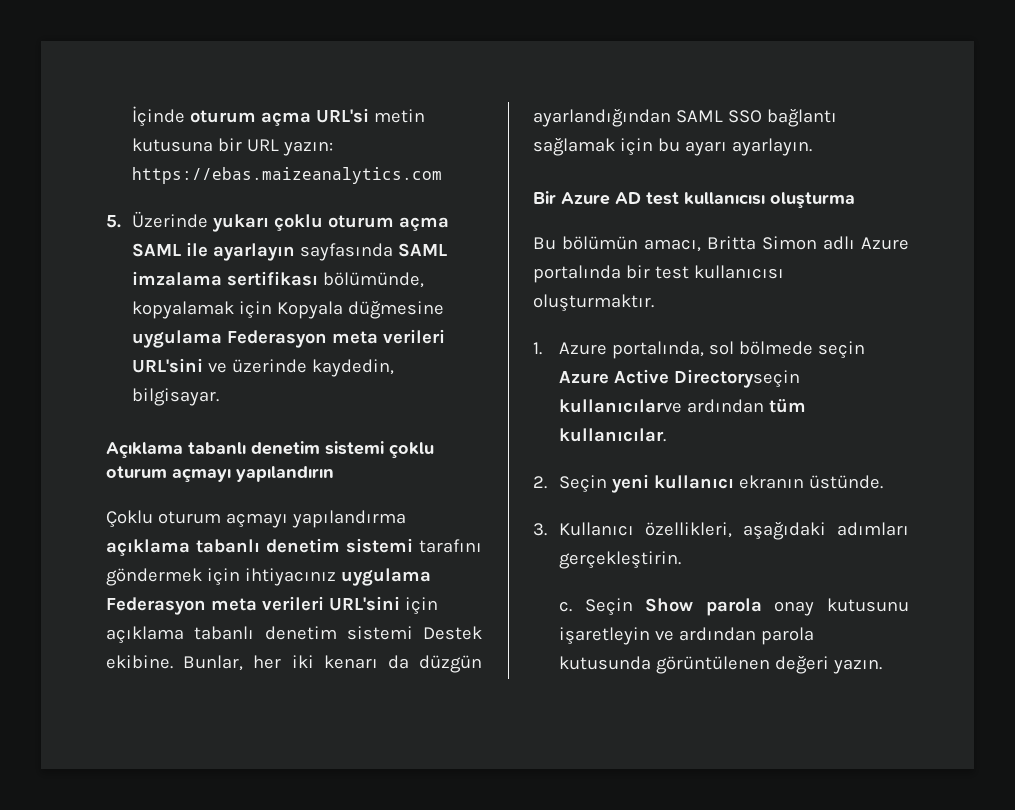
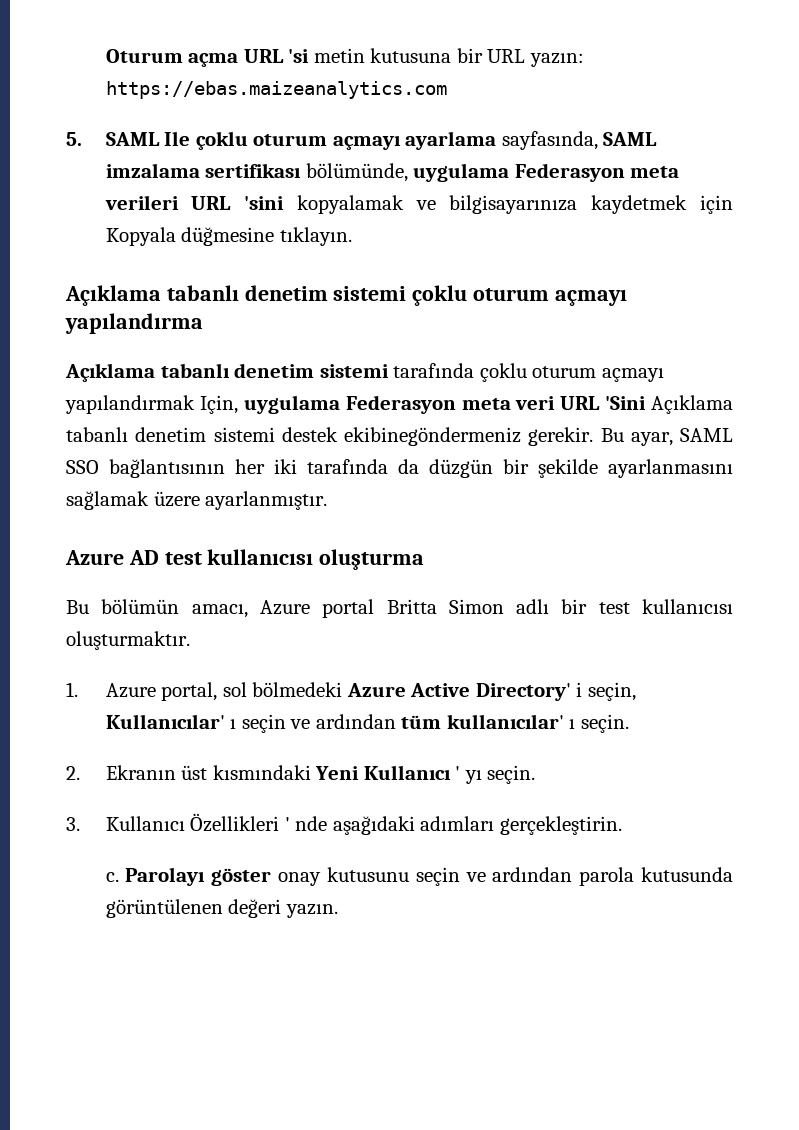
- İçinde oturum açma URL'si metin kutusuna bir URL yazın: https://ebas.maizeanalytics.com
+ Oturum açma URL 'si metin kutusuna bir URL yazın: https://ebas.maizeanalytics.com
- 5. Üzerinde yukarı çoklu oturum açma SAML ile ayarlayın sayfasında SAML imzalama sertifikası bölümünde, kopyalamak için Kopyala düğmesine uygulama Federasyon meta verileri URL'sini ve üzerinde kaydedin, bilgisayar.
+ 5. SAML Ile çoklu oturum açmayı ayarlama sayfasında, SAML imzalama sertifikası bölümünde, uygulama Federasyon meta verileri URL 'sini kopyalamak ve bilgisayarınıza kaydetmek için Kopyala düğmesine tıklayın.
- Açıklama tabanlı denetim sistemi çoklu oturum açmayı yapılandırın
- Çoklu oturum açmayı yapılandırma açıklama tabanlı denetim sistemi tarafını göndermek için ihtiyacınız uygulama Federasyon meta verileri URL'sini için açıklama tabanlı denetim sistemi Destek ekibine. Bunlar, her iki kenarı da düzgün ayarlandığından SAML SSO bağlantı sağlamak için bu ayarı ayarlayın.
- Bir Azure AD test kullanıcısı oluşturma
+ Açıklama tabanlı denetim sistemi çoklu oturum açmayı yapılandırma
+ Açıklama tabanlı denetim sistemi tarafında çoklu oturum açmayı yapılandırmak Için, uygulama Federasyon meta veri URL 'Sini Açıklama tabanlı denetim sistemi destek ekibinegöndermeniz gerekir. Bu ayar, SAML SSO bağlantısının her iki tarafında da düzgün bir şekilde ayarlanmasını sağlamak üzere ayarlanmıştır.
+ Azure AD test kullanıcısı oluşturma
- Bu bölümün amacı, Britta Simon adlı Azure portalında bir test kullanıcısı oluşturmaktır.
+ Bu bölümün amacı, Azure portal Britta Simon adlı bir test kullanıcısı oluşturmaktır.
- 1. Azure portalında, sol bölmede seçin Azure Active Directoryseçin kullanıcılarve ardından tüm kullanıcılar.
- 2. Seçin yeni kullanıcı ekranın üstünde.
+ 1. Azure portal, sol bölmedeki Azure Active Directory' i seçin, Kullanıcılar' ı seçin ve ardından tüm kullanıcılar' ı seçin.
+ 2. Ekranın üst kısmındaki Yeni Kullanıcı ' yı seçin.
- 3. Kullanıcı özellikleri, aşağıdaki adımları gerçekleştirin.
+ 3. Kullanıcı Özellikleri ' nde aşağıdaki adımları gerçekleştirin.
- Seçin Show parola onay kutusunu işaretleyin ve ardından parola kutusunda görüntülenen değeri yazın.
+ Parolayı göster onay kutusunu seçin ve ardından parola kutusunda görüntülenen değeri yazın.

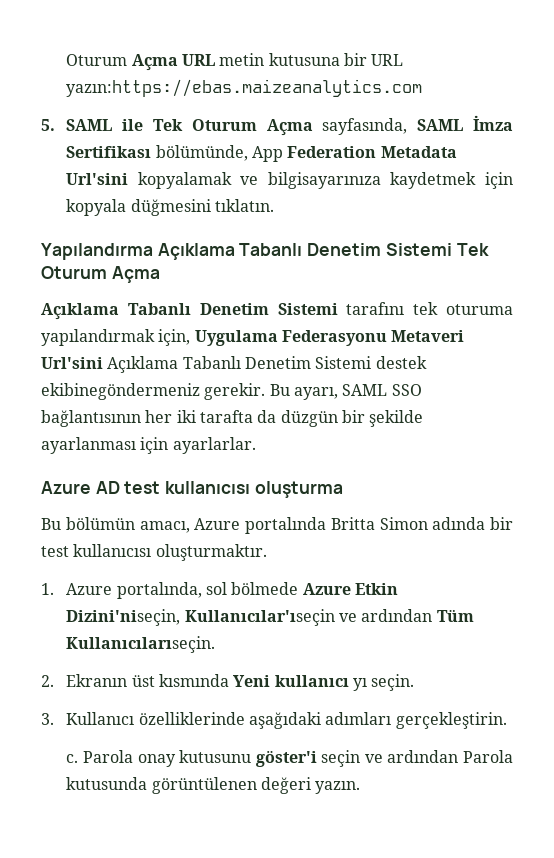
- Oturum açma URL 'si metin kutusuna bir URL yazın: https://ebas.maizeanalytics.com
+ Oturum Açma URL metin kutusuna bir URL yazın:https://ebas.maizeanalytics.com
- 5. SAML Ile çoklu oturum açmayı ayarlama sayfasında, SAML imzalama sertifikası bölümünde, uygulama Federasyon meta verileri URL 'sini kopyalamak ve bilgisayarınıza kaydetmek için Kopyala düğmesine tıklayın.
- Açıklama tabanlı denetim sistemi çoklu oturum açmayı yapılandırma
- Açıklama tabanlı denetim sistemi tarafında çoklu oturum açmayı yapılandırmak Için, uygulama Federasyon meta veri URL 'Sini Açıklama tabanlı denetim sistemi destek ekibinegöndermeniz gerekir.
+ 5. SAML ile Tek Oturum Açma sayfasında, SAML İmza Sertifikası bölümünde, App Federation Metadata Url'sini kopyalamak ve bilgisayarınıza kaydetmek için kopyala düğmesini tıklatın.
+ Yapılandırma Açıklama Tabanlı Denetim Sistemi Tek Oturum Açma
+ Açıklama Tabanlı Denetim Sistemi tarafını tek oturuma yapılandırmak için, Uygulama Federasyonu Metaveri Url'sini Açıklama Tabanlı Denetim Sistemi destek ekibinegöndermeniz gerekir.
- Bu ayar, SAML SSO bağlantısının her iki tarafında da düzgün bir şekilde ayarlanmasını sağlamak üzere ayarlanmıştır.
+ Bu ayarı, SAML SSO bağlantısının her iki tarafta da düzgün bir şekilde ayarlanması için ayarlarlar.
- Bu bölümün amacı, Azure portal Britta Simon adlı bir test kullanıcısı oluşturmaktır.
+ Bu bölümün amacı, Azure portalında Britta Simon adında bir test kullanıcısı oluşturmaktır.
- 1. Azure portal, sol bölmedeki Azure Active Directory' i seçin, Kullanıcılar' ı seçin ve ardından tüm kullanıcılar' ı seçin.
+ 1. Azure portalında, sol bölmede Azure Etkin Dizini'niseçin, Kullanıcılar'ıseçin ve ardından Tüm Kullanıcılarıseçin.
- 2. Ekranın üst kısmındaki Yeni Kullanıcı ' yı seçin.
+ 2. Ekranın üst kısmında Yeni kullanıcı yı seçin.
- 3. Kullanıcı Özellikleri ' nde aşağıdaki adımları gerçekleştirin.
+ 3. Kullanıcı özelliklerinde aşağıdaki adımları gerçekleştirin.
- Parolayı göster onay kutusunu seçin ve ardından parola kutusunda görüntülenen değeri yazın.
+ Parola onay kutusunu göster'i seçin ve ardından Parola kutusunda görüntülenen değeri yazın.

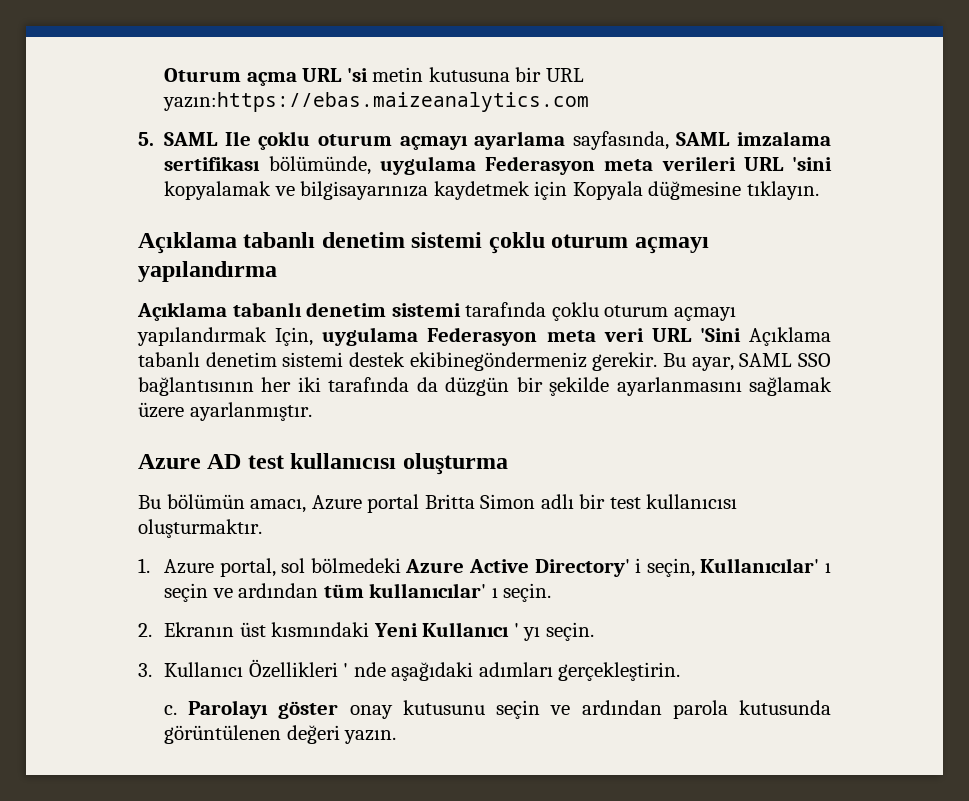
- Oturum Açma URL metin kutusuna bir URL yazın:https://ebas.maizeanalytics.com
+ Oturum açma URL 'si metin kutusuna bir URL yazın:https://ebas.maizeanalytics.com
- 5. SAML ile Tek Oturum Açma sayfasında, SAML İmza Sertifikası bölümünde, App Federation Metadata Url'sini kopyalamak ve bilgisayarınıza kaydetmek için kopyala düğmesini tıklatın.
- Yapılandırma Açıklama Tabanlı Denetim Sistemi Tek Oturum Açma
- Açıklama Tabanlı Denetim Sistemi tarafını tek oturuma yapılandırmak için, Uygulama Federasyonu Metaveri Url'sini Açıklama Tabanlı Denetim Sistemi destek ekibinegöndermeniz gerekir.
+ 5. SAML Ile çoklu oturum açmayı ayarlama sayfasında, SAML imzalama sertifikası bölümünde, uygulama Federasyon meta verileri URL 'sini kopyalamak ve bilgisayarınıza kaydetmek için Kopyala düğmesine tıklayın.
+ Açıklama tabanlı denetim sistemi çoklu oturum açmayı yapılandırma
+ Açıklama tabanlı denetim sistemi tarafında çoklu oturum açmayı yapılandırmak Için, uygulama Federasyon meta veri URL 'Sini Açıklama tabanlı denetim sistemi destek ekibinegöndermeniz gerekir.
- Bu ayarı, SAML SSO bağlantısının her iki tarafta da düzgün bir şekilde ayarlanması için ayarlarlar.
+ Bu ayar, SAML SSO bağlantısının her iki tarafında da düzgün bir şekilde ayarlanmasını sağlamak üzere ayarlanmıştır.
- Bu bölümün amacı, Azure portalında Britta Simon adında bir test kullanıcısı oluşturmaktır.
+ Bu bölümün amacı, Azure portal Britta Simon adlı bir test kullanıcısı oluşturmaktır.
- 1. Azure portalında, sol bölmede Azure Etkin Dizini'niseçin, Kullanıcılar'ıseçin ve ardından Tüm Kullanıcılarıseçin.
+ 1. Azure portal, sol bölmedeki Azure Active Directory' i seçin, Kullanıcılar' ı seçin ve ardından tüm kullanıcılar' ı seçin.
- 2. Ekranın üst kısmında Yeni kullanıcı yı seçin.
+ 2. Ekranın üst kısmındaki Yeni Kullanıcı ' yı seçin.
- 3. Kullanıcı özelliklerinde aşağıdaki adımları gerçekleştirin.
+ 3. Kullanıcı Özellikleri ' nde aşağıdaki adımları gerçekleştirin.
- Parola onay kutusunu göster'i seçin ve ardından Parola kutusunda görüntülenen değeri yazın.
+ Parolayı göster onay kutusunu seçin ve ardından parola kutusunda görüntülenen değeri yazın.

